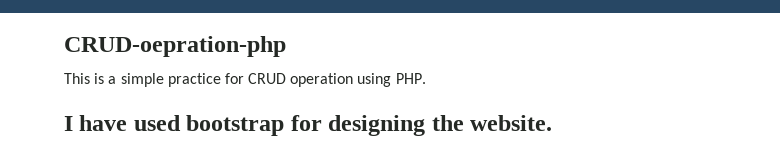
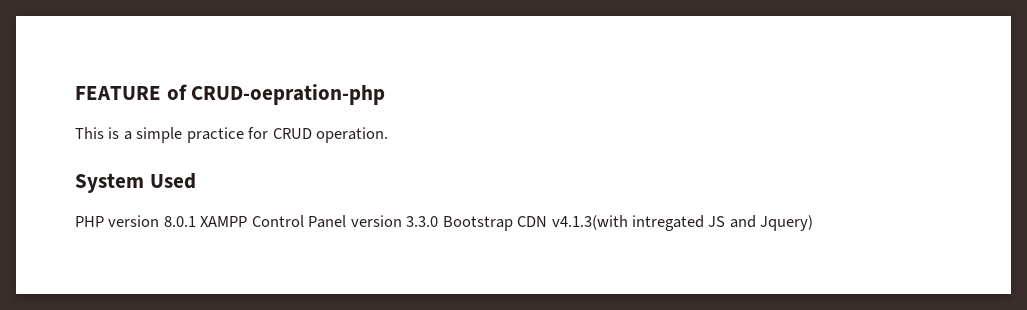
- CRUD-oepration-php
+ FEATURE of CRUD-oepration-php
- This is a simple practice for CRUD operation using PHP.
- I have used bootstrap for designing the website.
+ This is a simple practice for CRUD operation.
+ System Used
+ PHP version 8.0.1 XAMPP Control Panel version 3.3.0 Bootstrap CDN v4.1.3(with intregated JS and Jquery)

